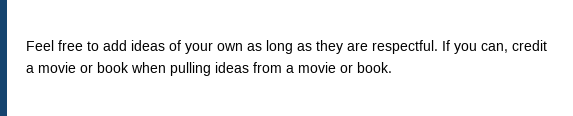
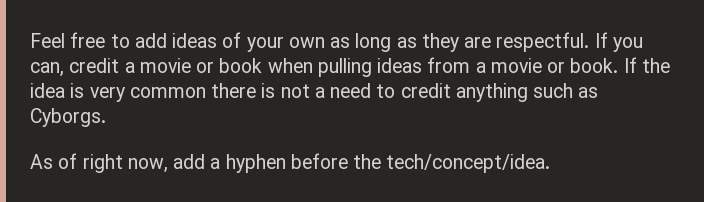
+ If the idea is very common there is not a need to credit anything such as Cyborgs.
+ As of right now, add a hyphen before the tech/concept/idea.

